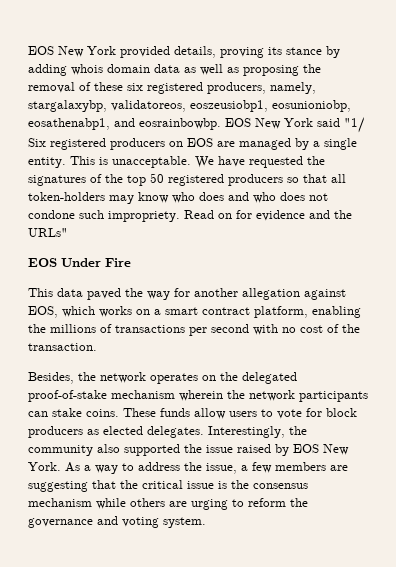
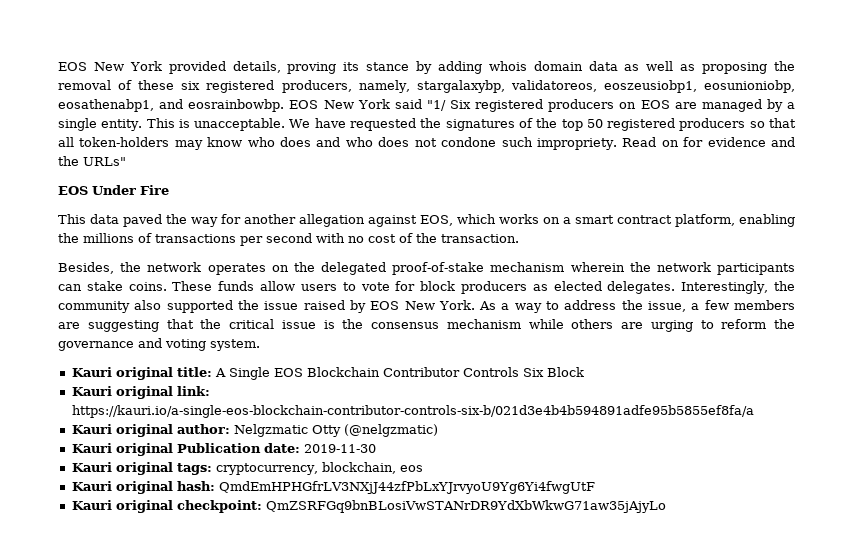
+ Kauri original title: A Single EOS Blockchain Contributor Controls Six Block
+ Kauri original link: https://kauri.io/a-single-eos-blockchain-contributor-controls-six-b/021d3e4b4b594891adfe95b5855ef8fa/a
+ Kauri original author: Nelgzmatic Otty (@nelgzmatic)
+ Kauri original Publication date: 2019-11-30
+ Kauri original tags: cryptocurrency, blockchain, eos
+ Kauri original hash: QmdEmHPHGfrLV3NXjJ44zfPbLxYJrvyoU9Yg6Yi4fwgUtF
+ Kauri original checkpoint: QmZSRFGq9bnBLosiVwSTANrDR9YdXbWkwG71aw35jAjyLo

